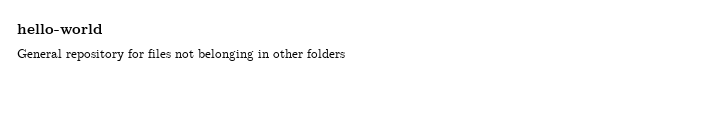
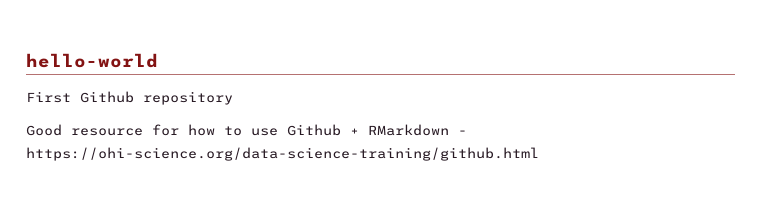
- General repository for files not belonging in other folders
+ First Github repository
+ Good resource for how to use Github + RMarkdown - https://ohi-science.org/data-science-training/github.html

